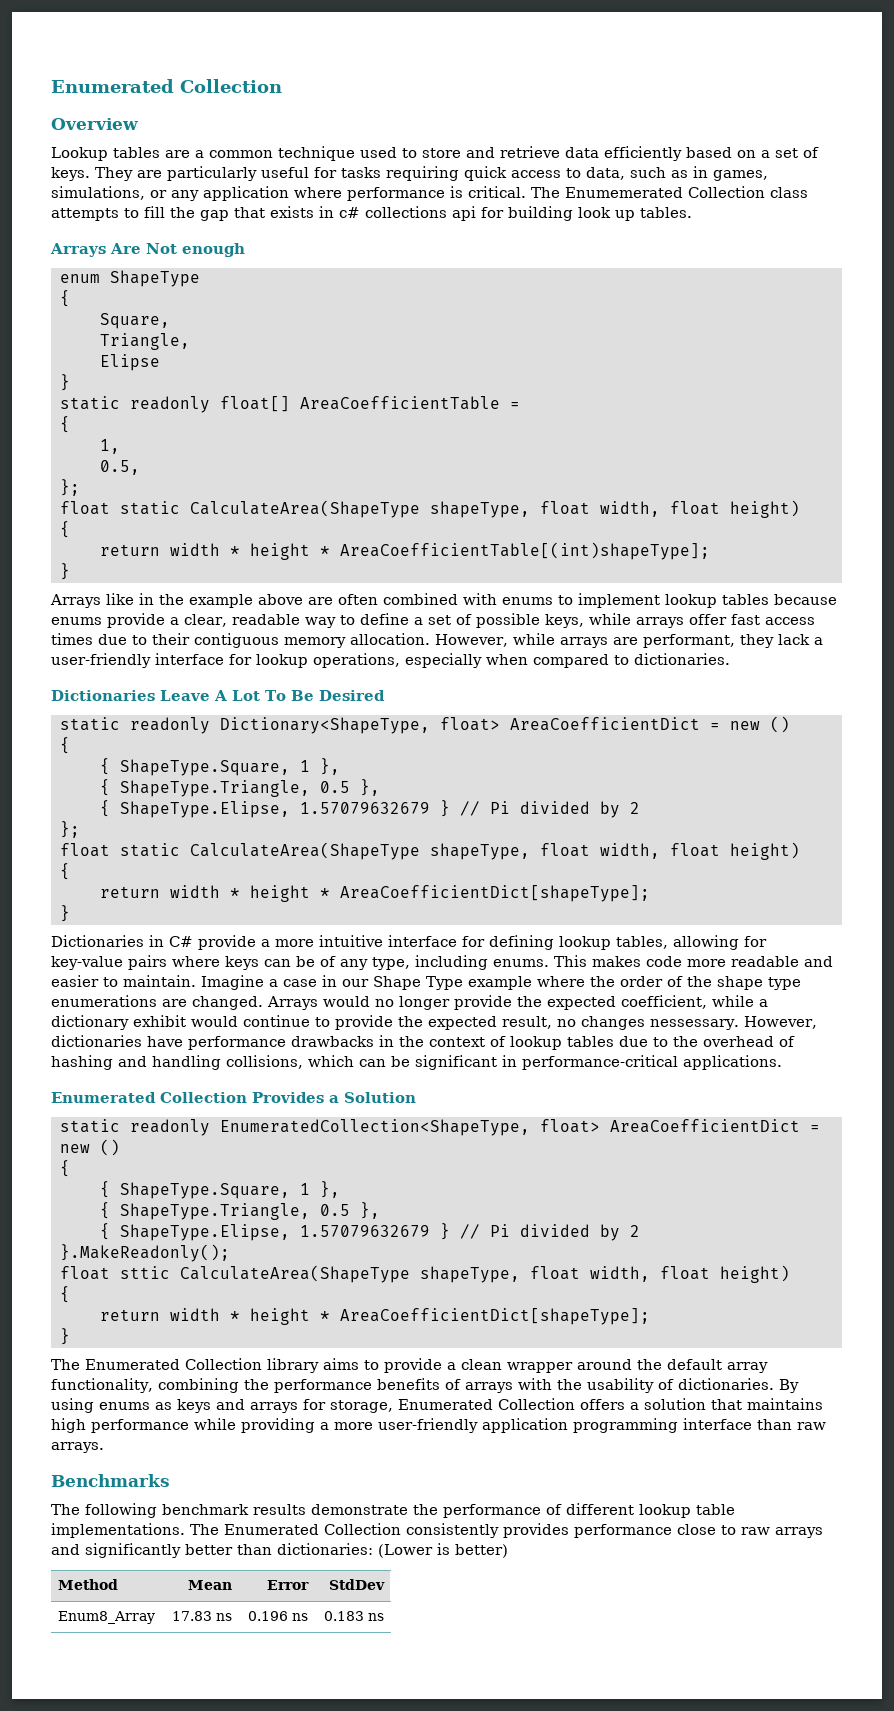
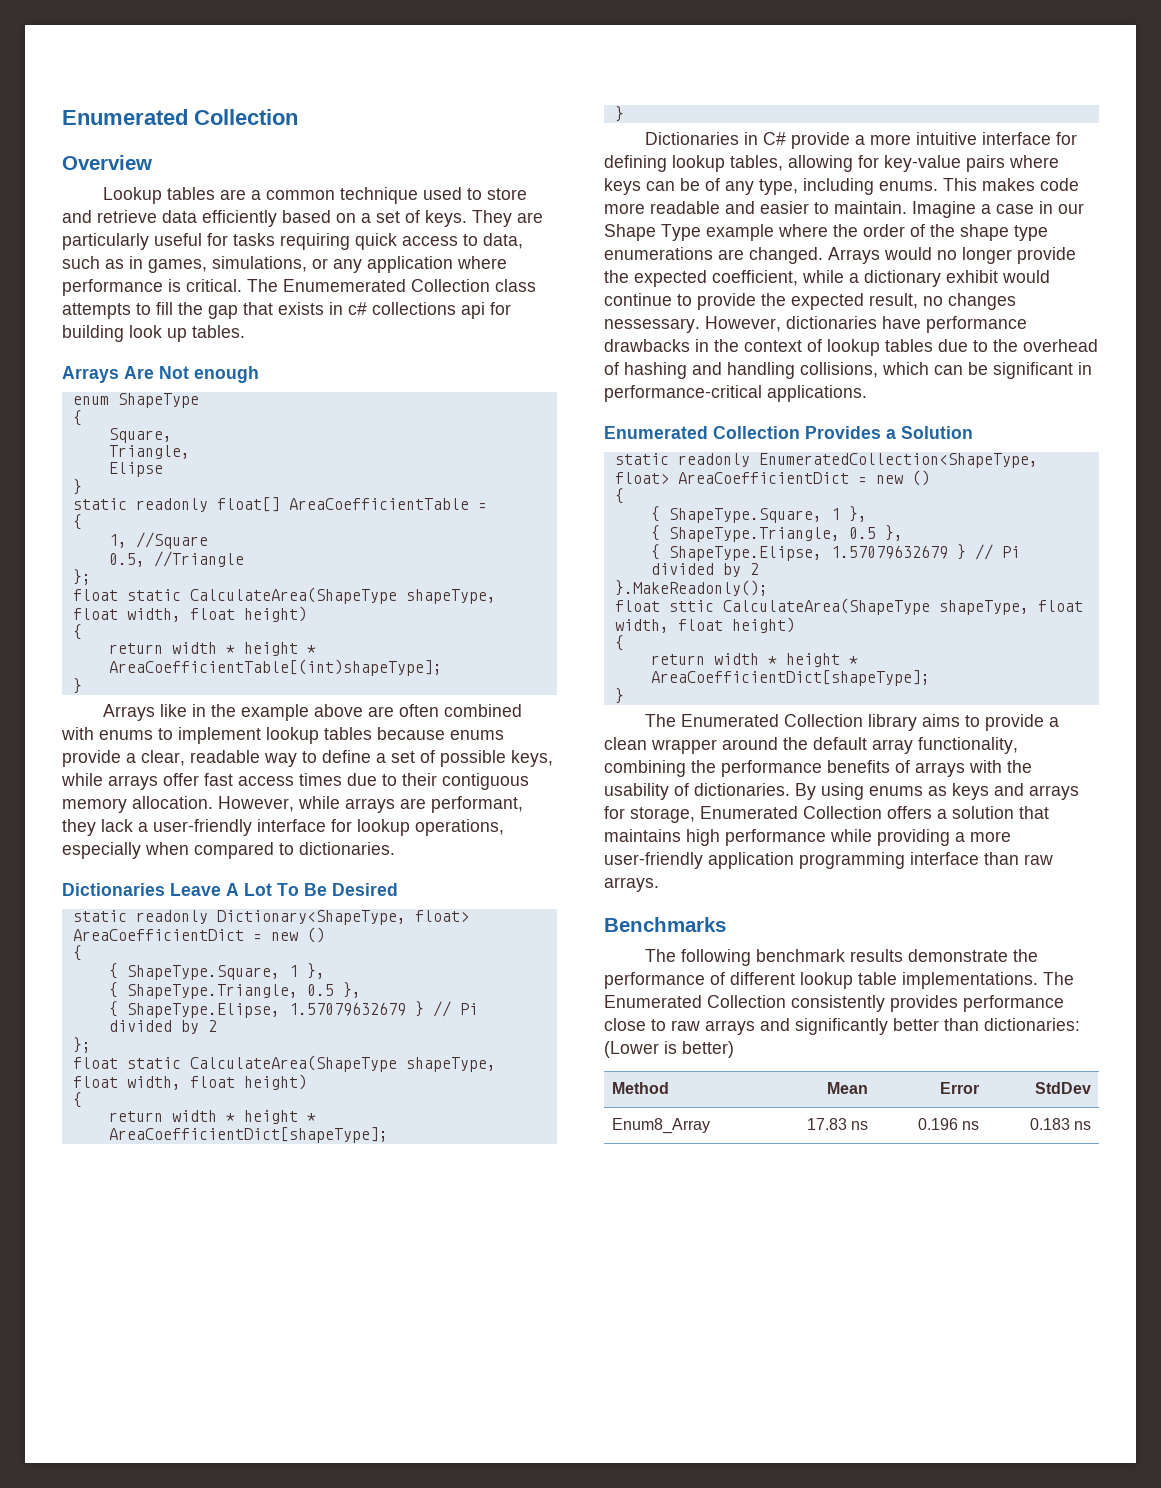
- 1,
+ 1, //Square
- 0.5,
+ 0.5, //Triangle

